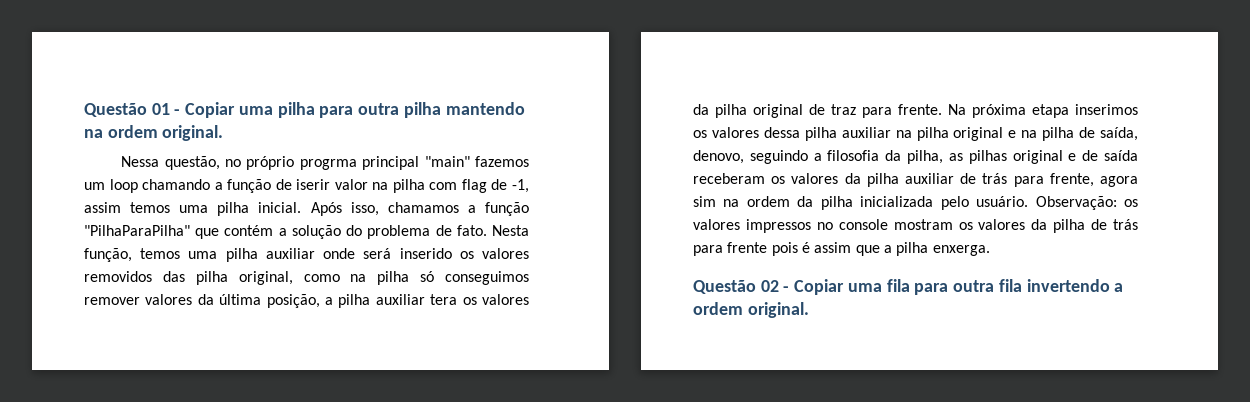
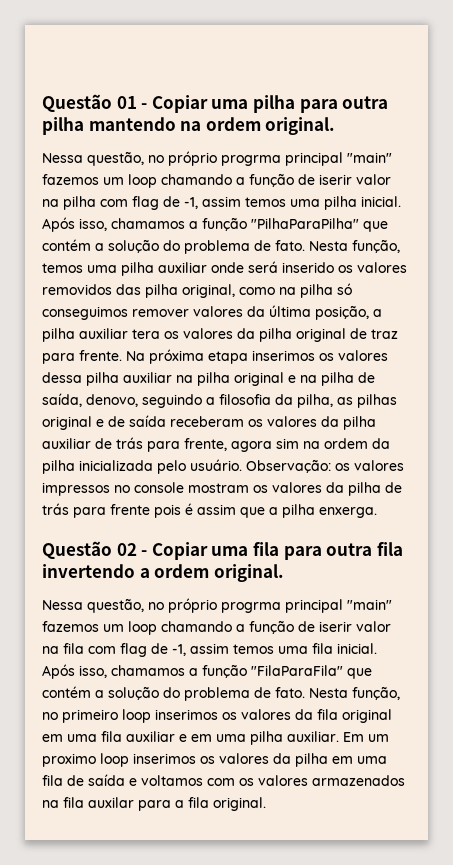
+ Nessa questão, no próprio progrma principal "main" fazemos um loop chamando a função de iserir valor na fila com flag de -1, assim temos uma fila inicial. Após isso, chamamos a função "FilaParaFila" que contém a solução do problema de fato. Nesta função, no primeiro loop inserimos os valores da fila original em uma fila auxiliar e em uma pilha auxiliar. Em um proximo loop inserimos os valores da pilha em uma fila de saída e voltamos com os valores armazenados na fila auxilar para a fila original.

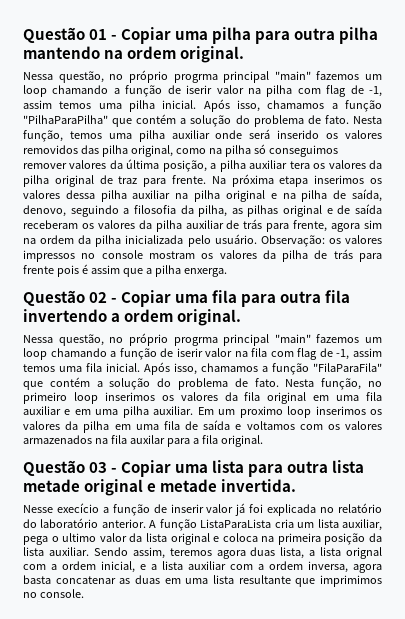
+ Questão 03 - Copiar uma lista para outra lista metade original e metade invertida.
+ Nesse execício a função de inserir valor já foi explicada no relatório do laboratório anterior. A função ListaParaLista cria um lista auxiliar, pega o ultimo valor da lista original e coloca na primeira posição da lista auxiliar. Sendo assim, teremos agora duas lista, a lista orignal com a ordem inicial, e a lista auxiliar com a ordem inversa, agora basta concatenar as duas em uma lista resultante que imprimimos no console.

